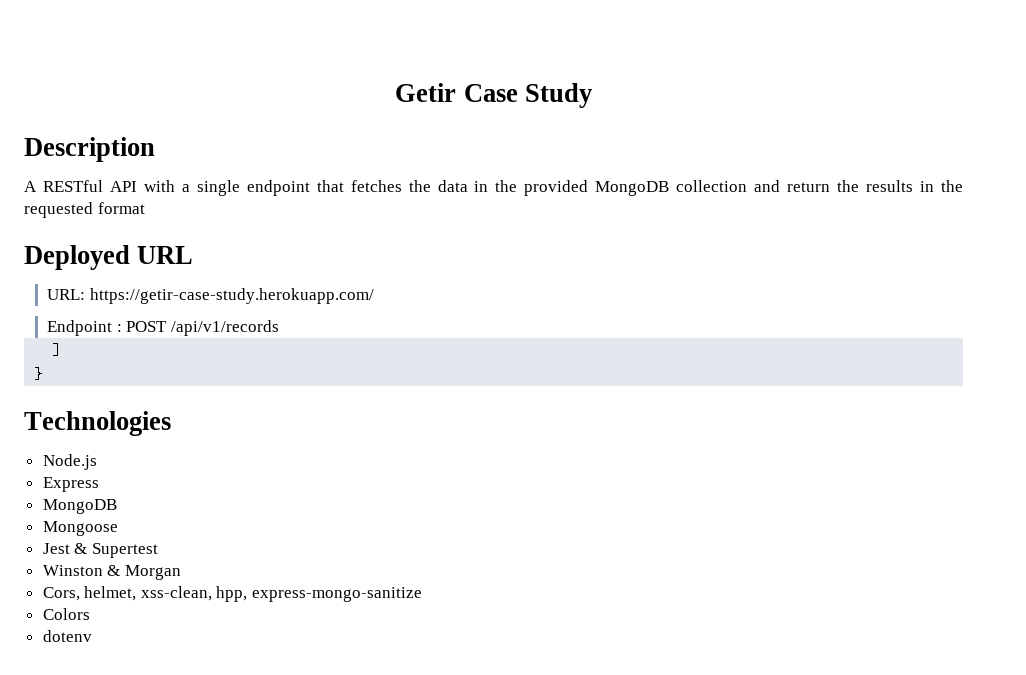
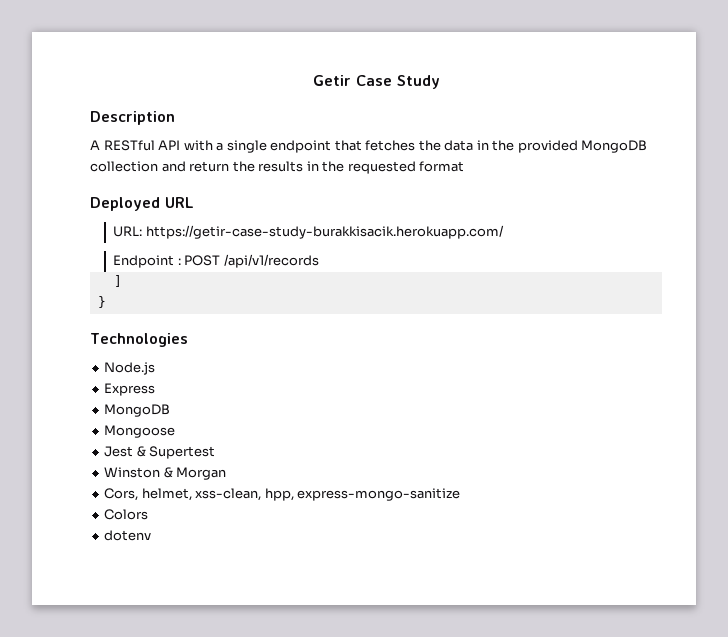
- URL: https://getir-case-study.herokuapp.com/
+ URL: https://getir-case-study-burakkisacik.herokuapp.com/

